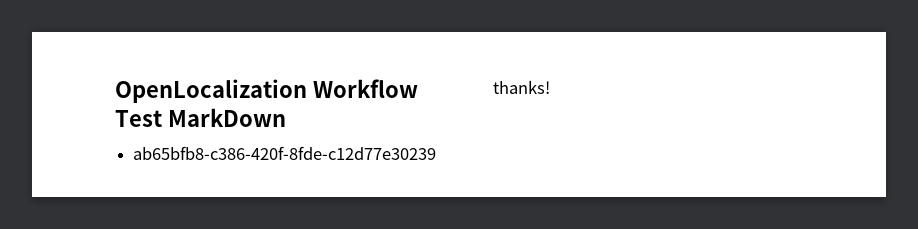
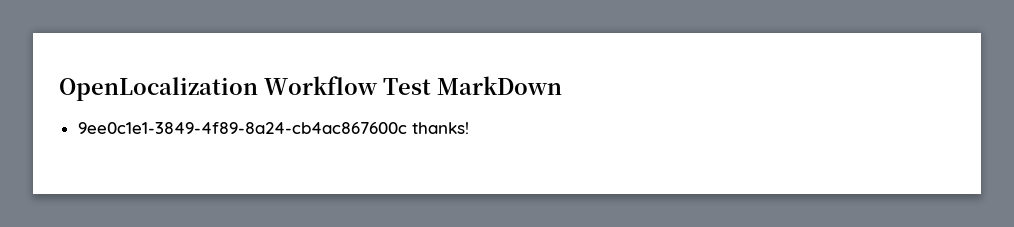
- ab65bfb8-c386-420f-8fde-c12d77e30239 thanks!
+ 9ee0c1e1-3849-4f89-8a24-cb4ac867600c thanks!

